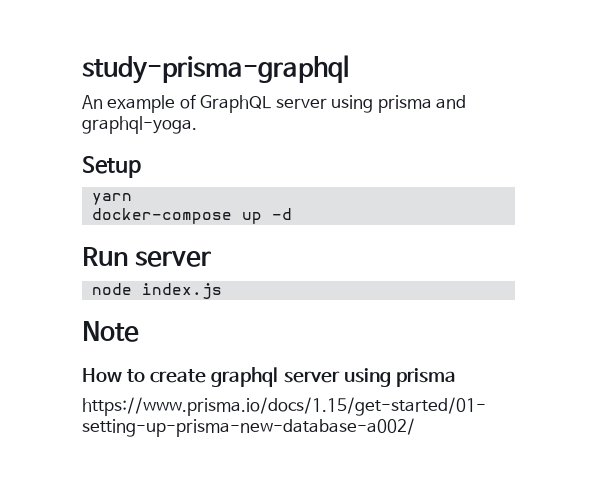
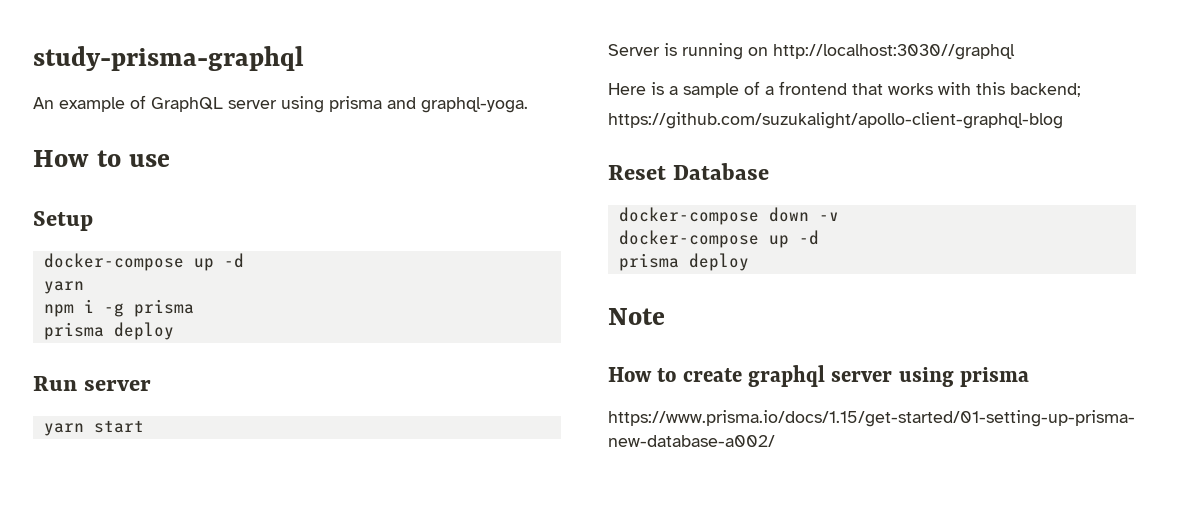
+ How to use
  Setup
+ docker-compose up -d
  yarn
+ npm i -g prisma
+ prisma deploy
+ Run server
+ yarn start
+ Server is running on http://localhost:3030//graphql
+ Here is a sample of a frontend that works with this backend;
+ https://github.com/suzukalight/apollo-client-graphql-blog
+ Reset Database
+ docker-compose down -v
  docker-compose up -d
- Run server
- node index.js
+ prisma deploy

